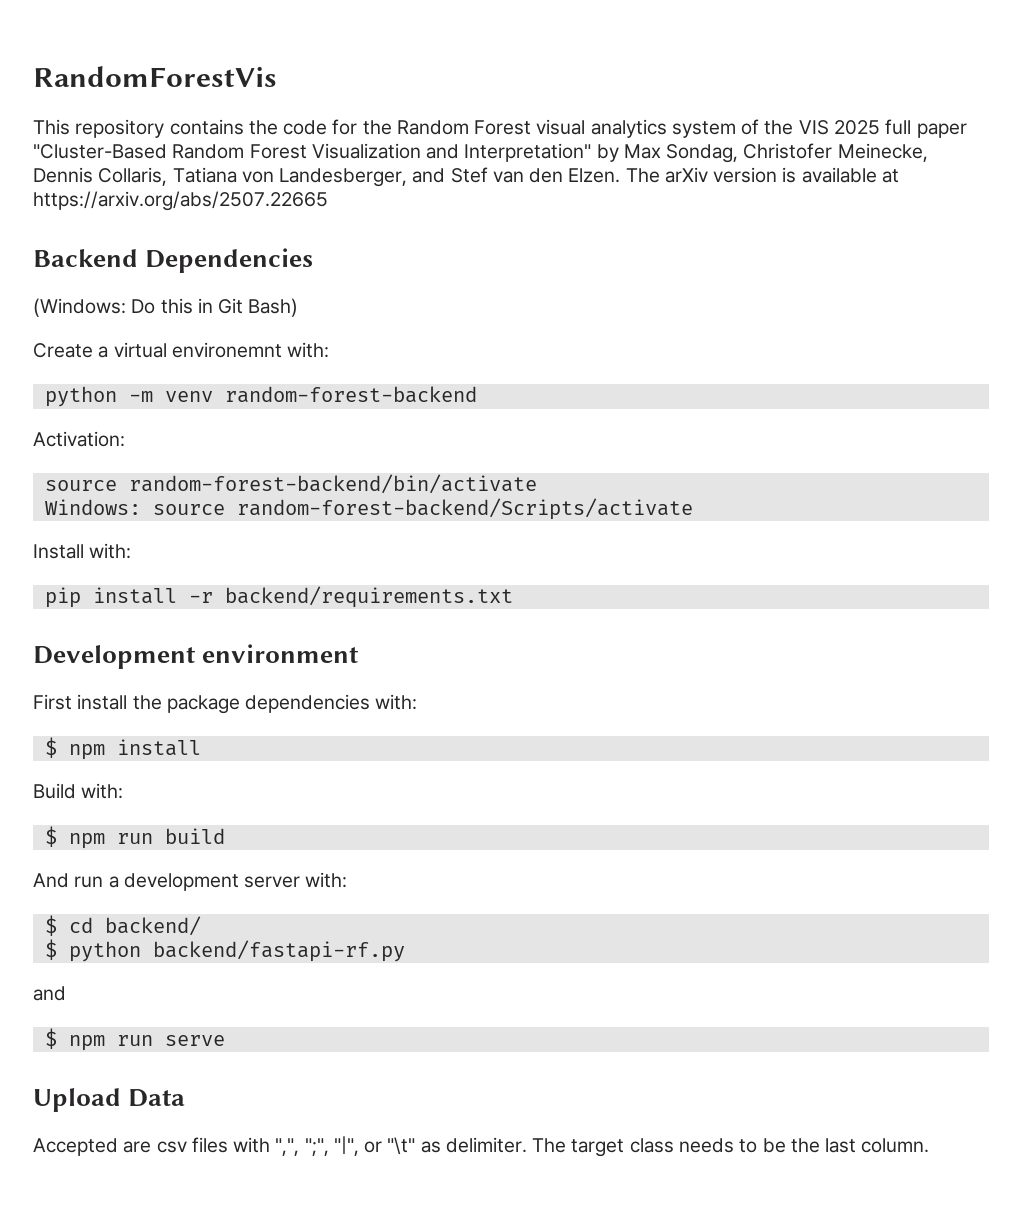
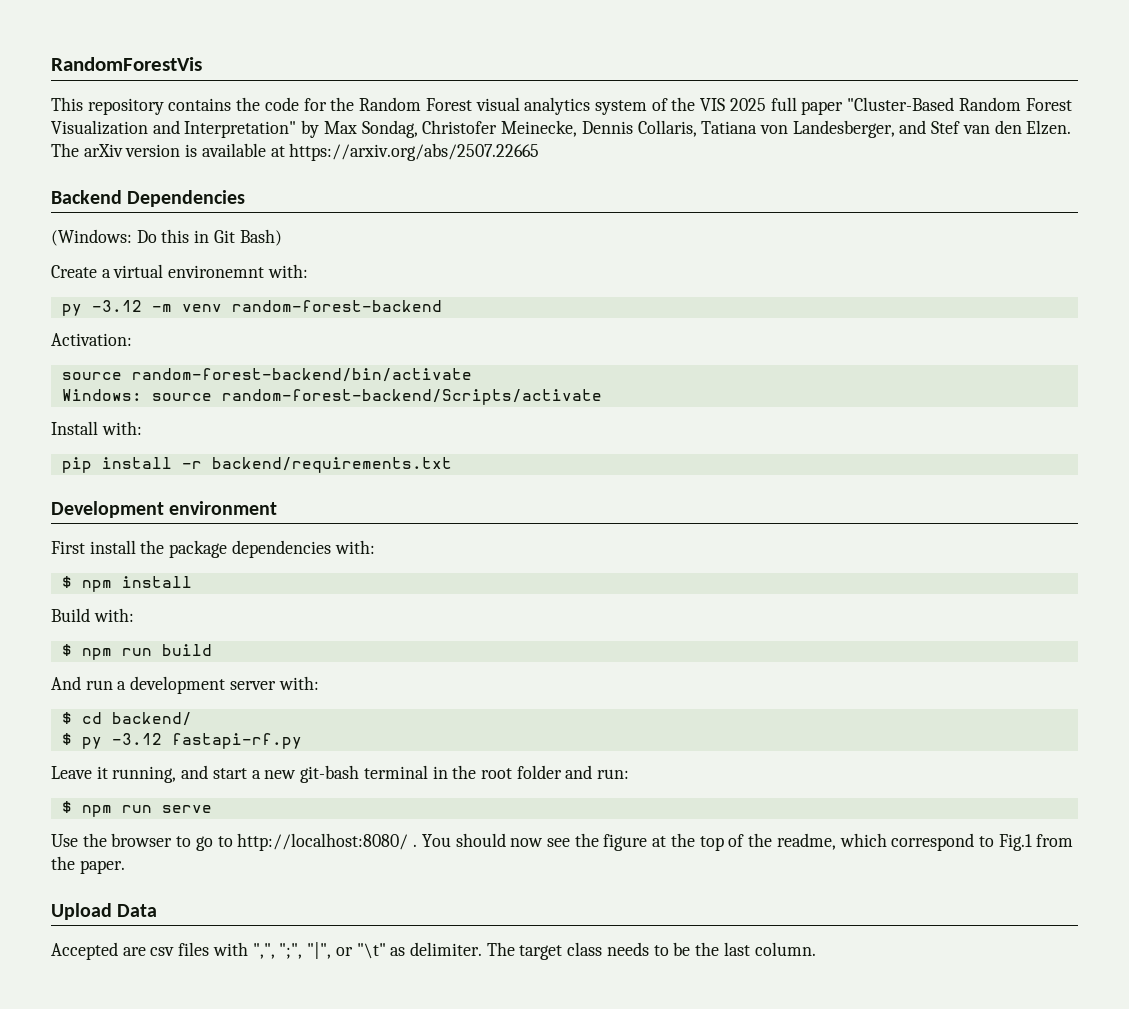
- python -m venv random-forest-backend
+ py -3.12 -m venv random-forest-backend
- $ python backend/fastapi-rf.py
- and
+ $ py -3.12 fastapi-rf.py
+ Leave it running, and start a new git-bash terminal in the root folder and run:
  $ npm run serve
+ Use the browser to go to http://localhost:8080/ . You should now see the figure at the top of the readme, which correspond to Fig.1 from the paper.

